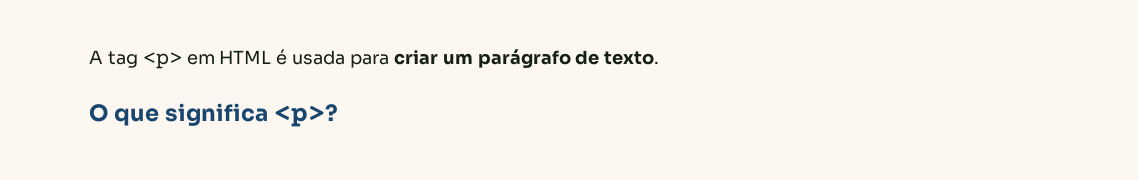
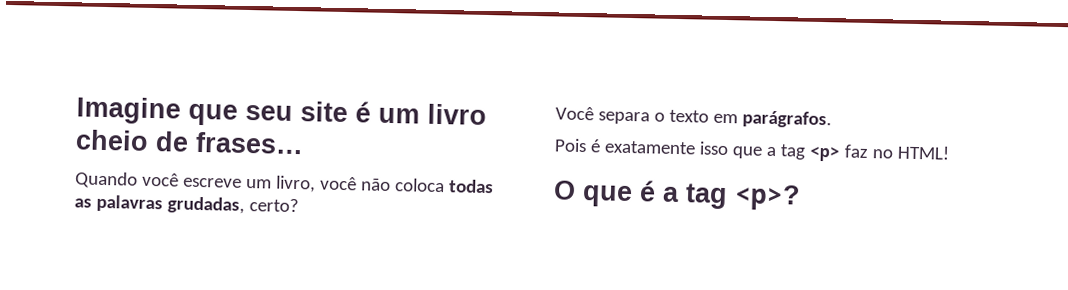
- A tag <p> em HTML é usada para criar um parágrafo de texto.
+ Imagine que seu site é um livro cheio de frases…
+ Quando você escreve um livro, você não coloca todas as palavras grudadas, certo?
+ Você separa o texto em parágrafos.
+ Pois é exatamente isso que a tag <p> faz no HTML!
- O que significa <p>?
+ O que é a tag <p>?

